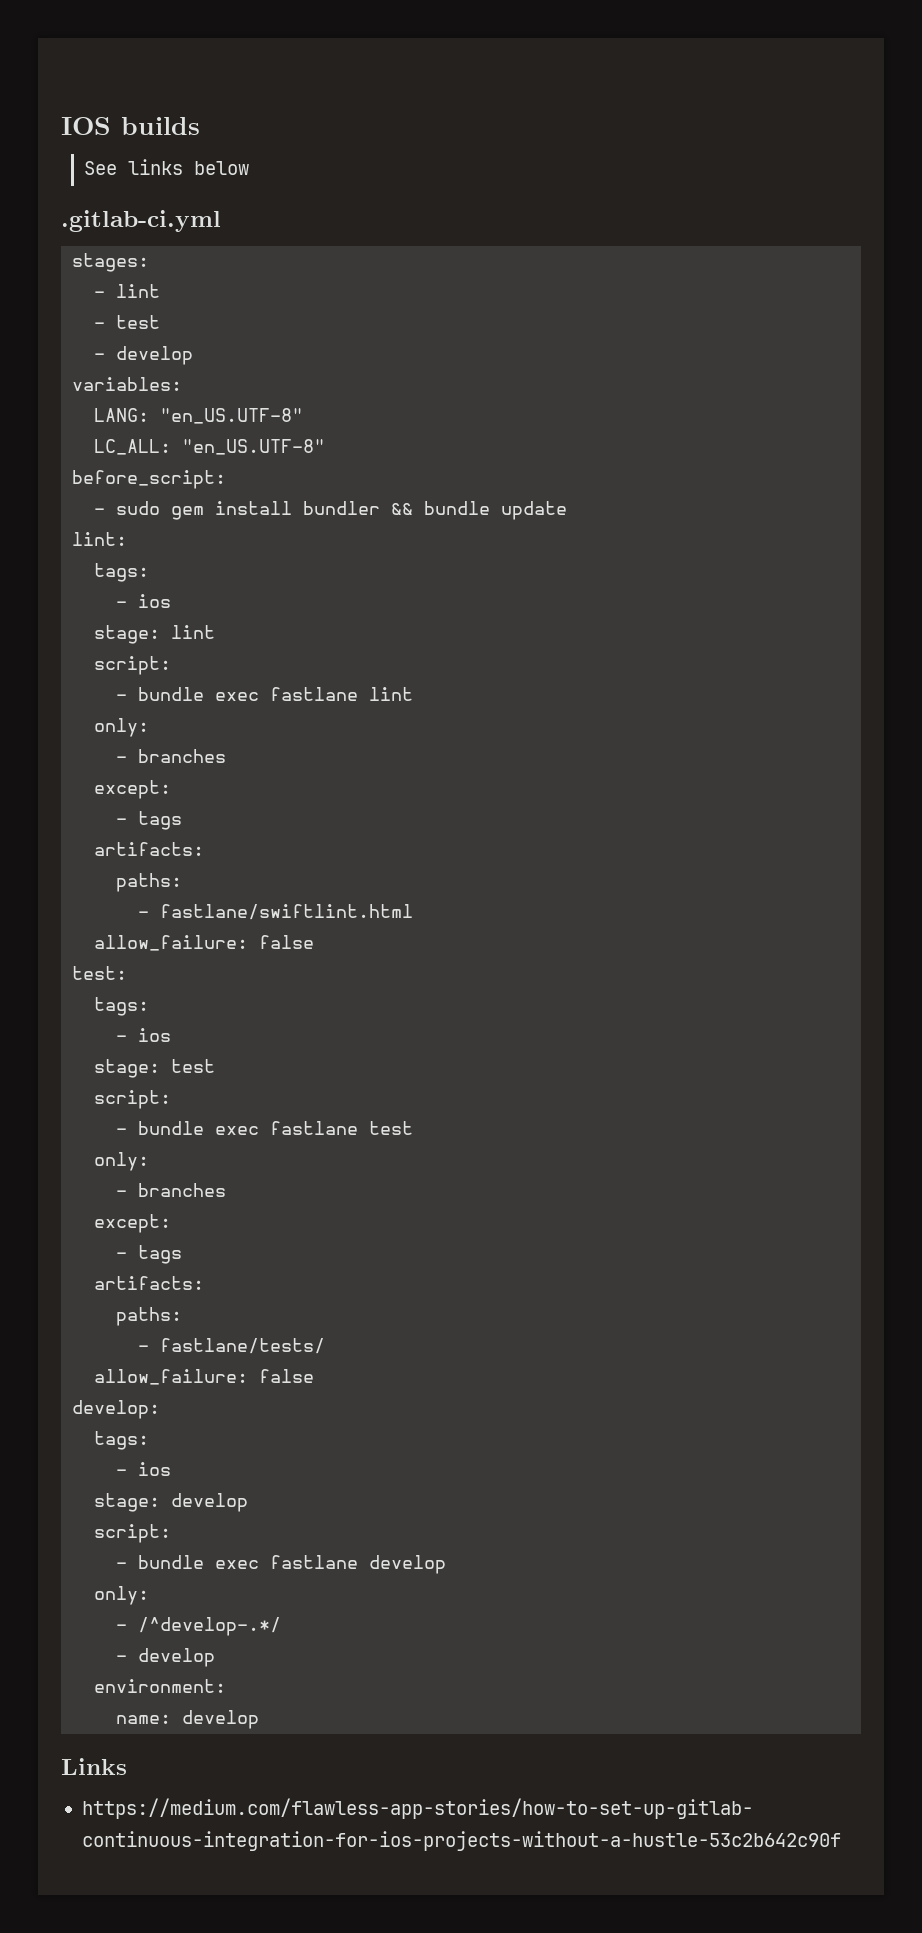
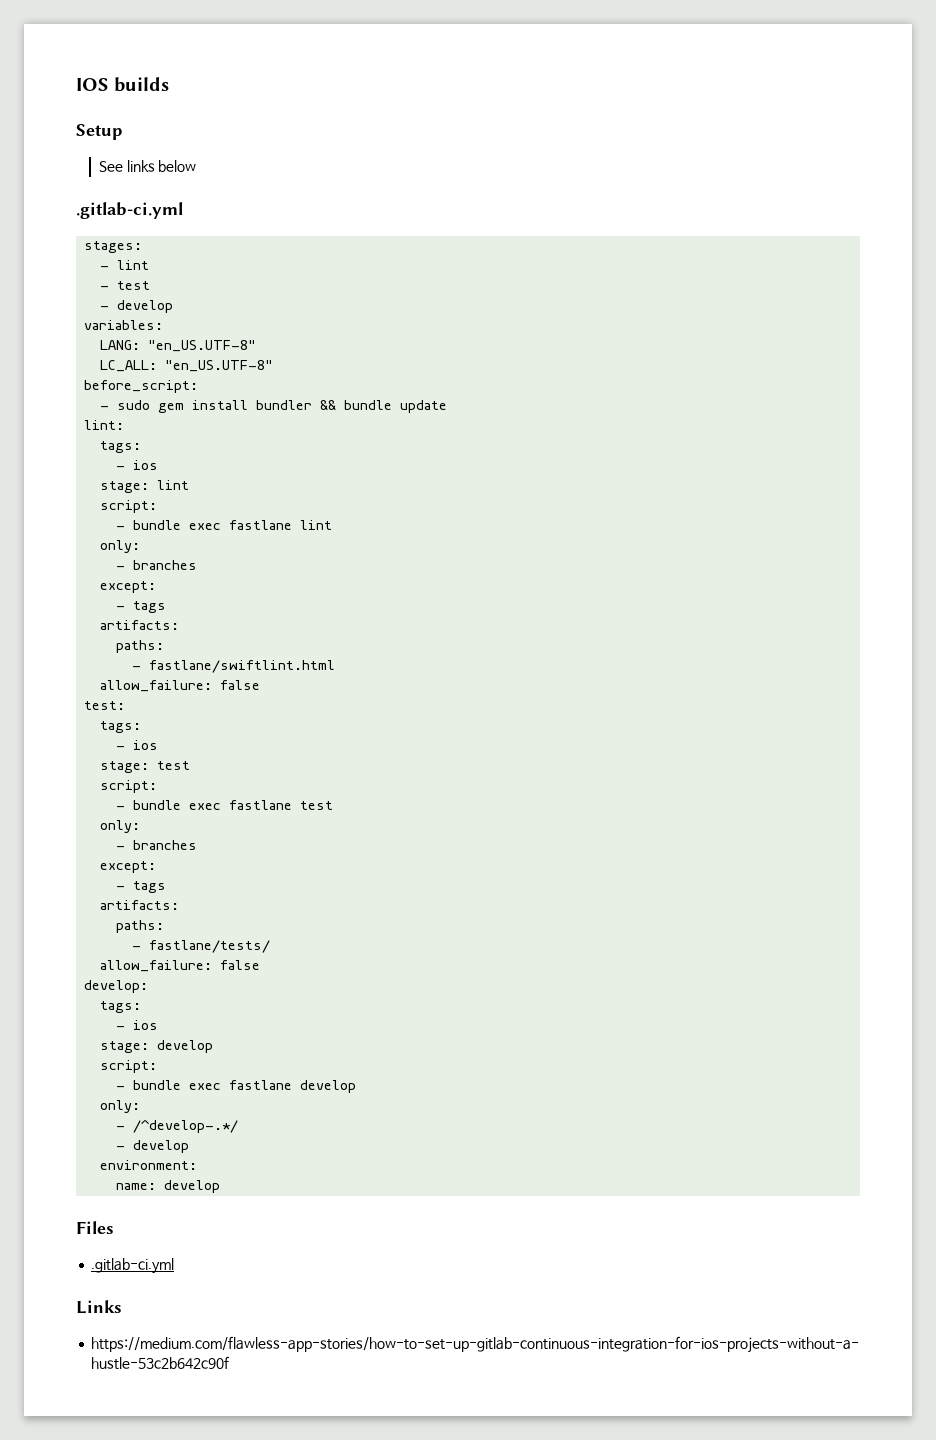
+ Setup
+ Files
+ .gitlab-ci.yml

